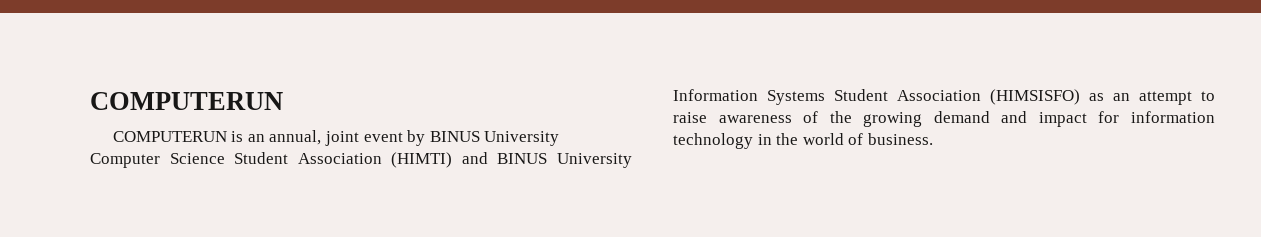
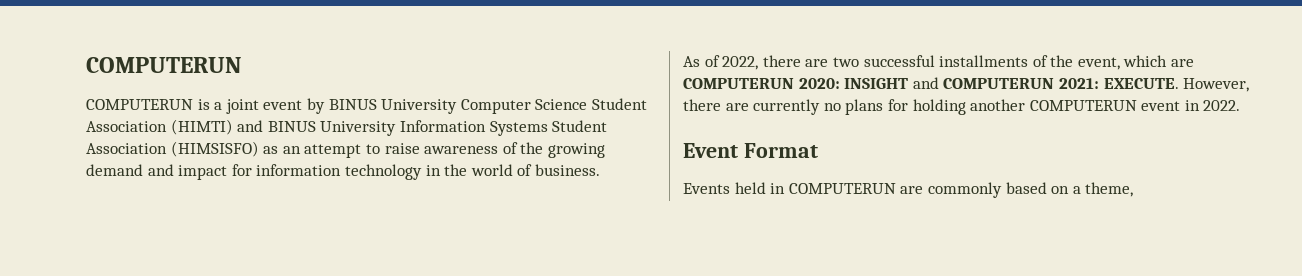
- COMPUTERUN is an annual, joint event by BINUS University Computer Science Student Association (HIMTI) and BINUS University Information Systems Student Association (HIMSISFO) as an attempt to raise awareness of the growing demand and impact for information technology in the world of business.
+ COMPUTERUN is a joint event by BINUS University Computer Science Student Association (HIMTI) and BINUS University Information Systems Student Association (HIMSISFO) as an attempt to raise awareness of the growing demand and impact for information technology in the world of business.
+ As of 2022, there are two successful installments of the event, which are COMPUTERUN 2020: INSIGHT and COMPUTERUN 2021: EXECUTE. However, there are currently no plans for holding another COMPUTERUN event in 2022.
+ Event Format
+ Events held in COMPUTERUN are commonly based on a theme,

